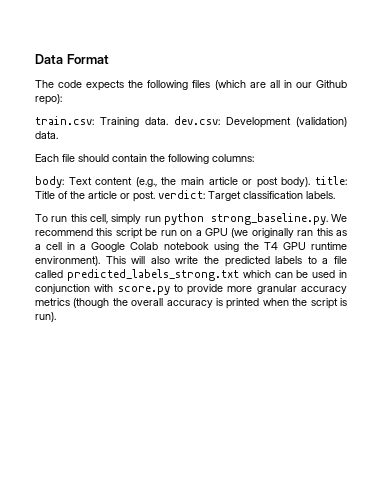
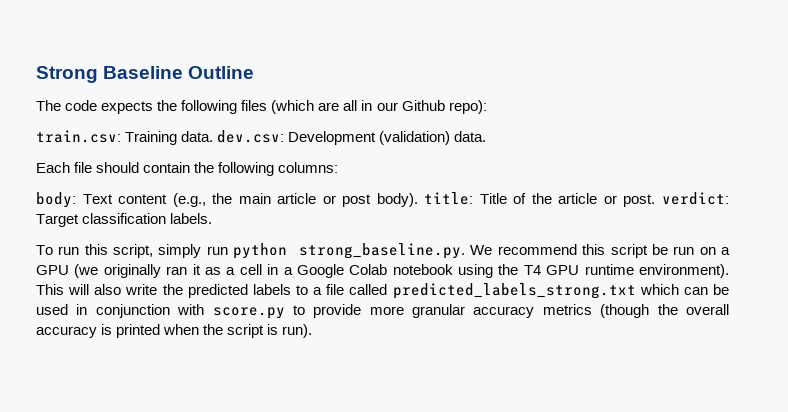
- Data Format
+ Strong Baseline Outline
- To run this cell, simply run python strong_baseline.py. We recommend this script be run on a GPU (we originally ran this as a cell in a Google Colab notebook using the T4 GPU runtime environment).
+ To run this script, simply run python strong_baseline.py. We recommend this script be run on a GPU (we originally ran it as a cell in a Google Colab notebook using the T4 GPU runtime environment).

